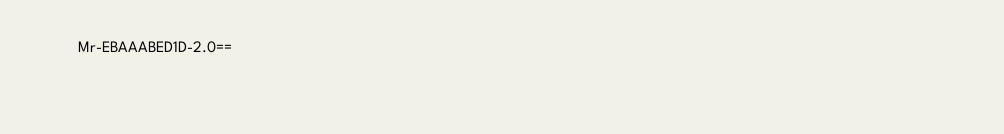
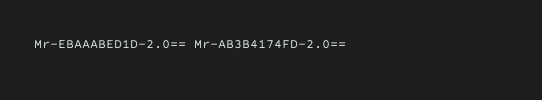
- Mr-EBAAABED1D-2.0==
+ Mr-EBAAABED1D-2.0== Mr-AB3B4174FD-2.0==

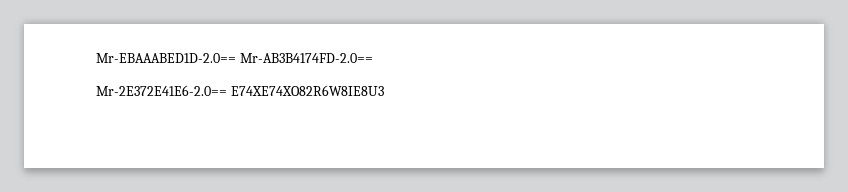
+ Mr-2E372E41E6-2.0== E74XE74XO82R6W8IE8U3

